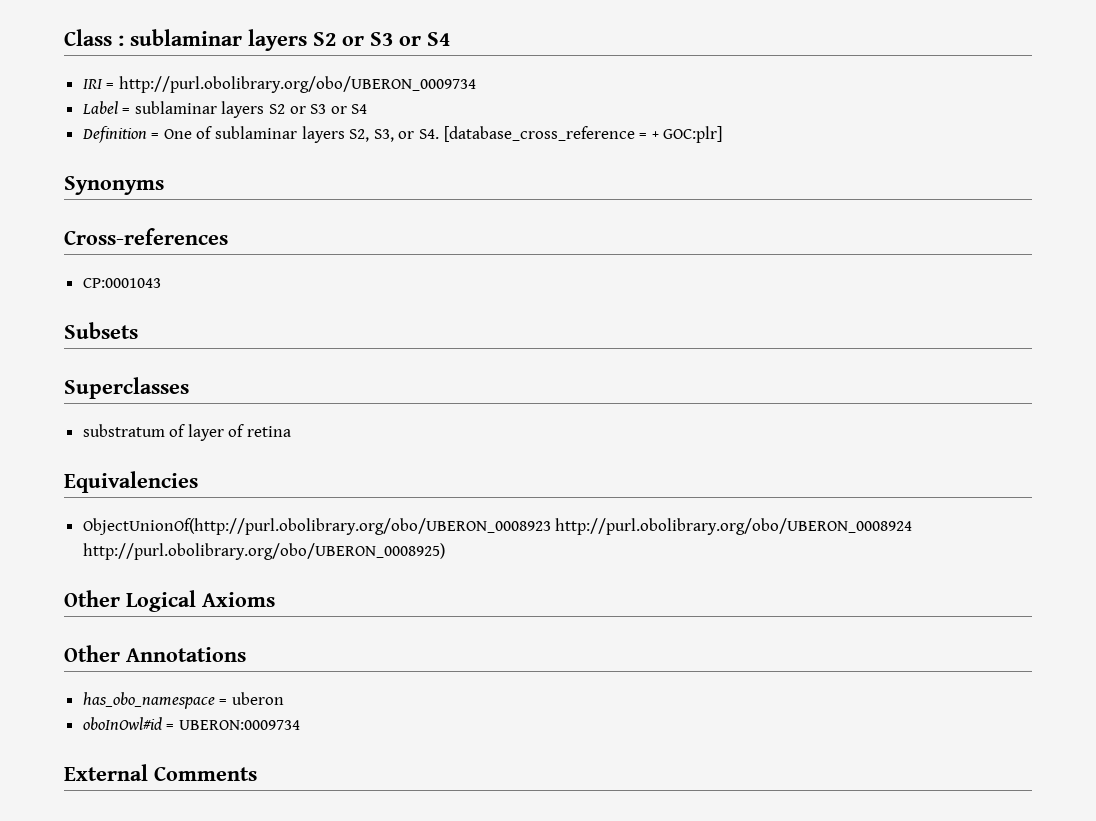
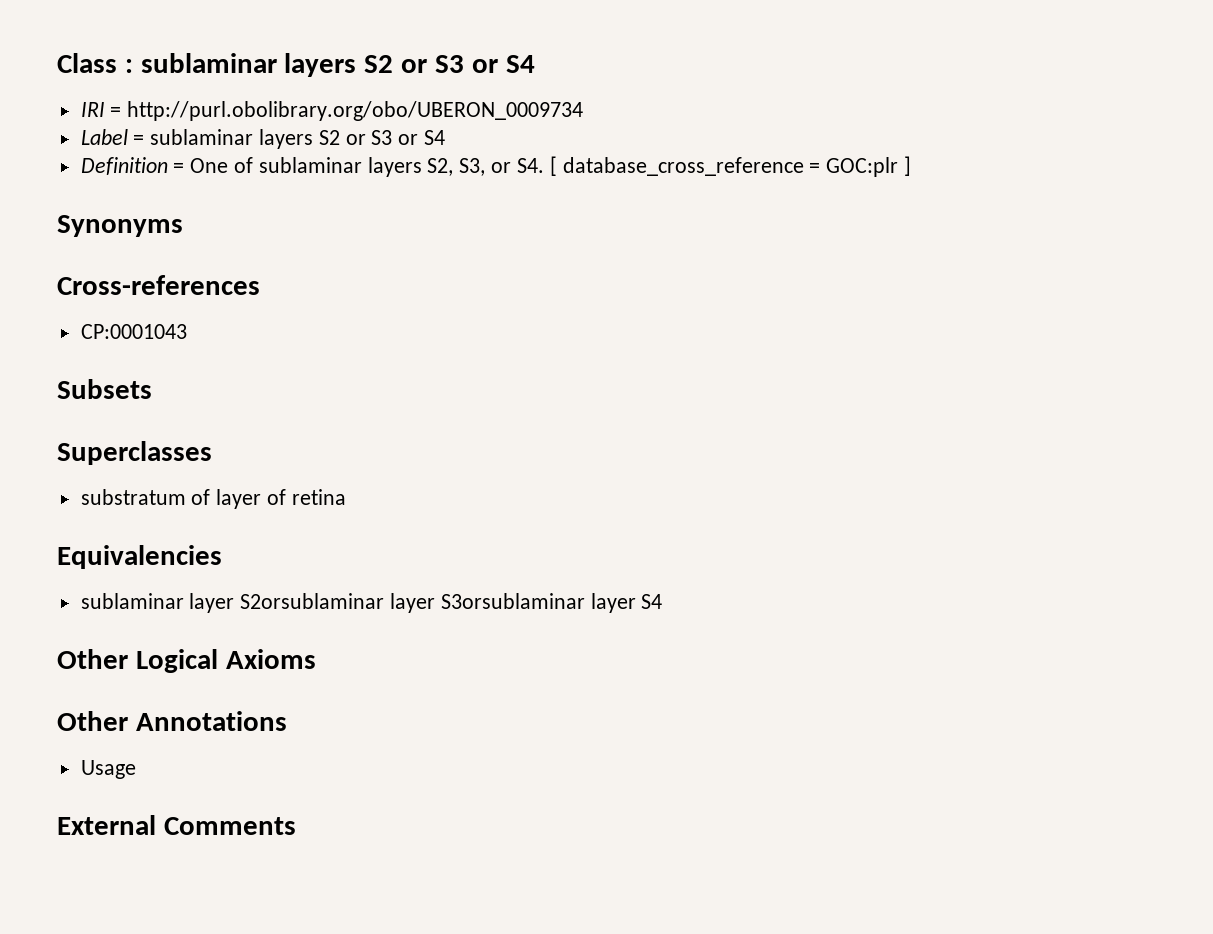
- Definition = One of sublaminar layers S2, S3, or S4. [database_cross_reference = + GOC:plr]
+ Definition = One of sublaminar layers S2, S3, or S4. [ database_cross_reference = GOC:plr ]
- ObjectUnionOf(http://purl.obolibrary.org/obo/UBERON_0008923 http://purl.obolibrary.org/obo/UBERON_0008924 http://purl.obolibrary.org/obo/UBERON_0008925)
+ sublaminar layer S2orsublaminar layer S3orsublaminar layer S4
- has_obo_namespace = uberon
- oboInOwl#id = UBERON:0009734
+ Usage

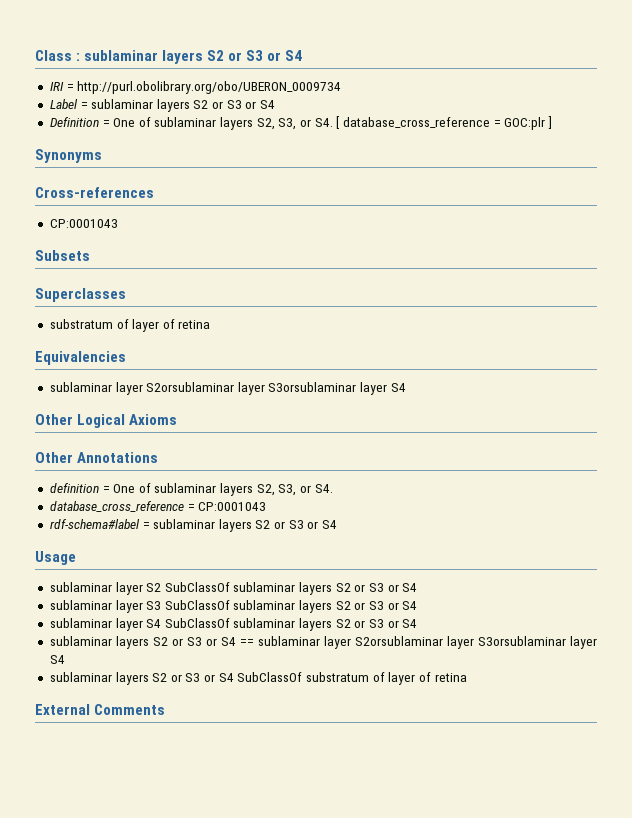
+ definition = One of sublaminar layers S2, S3, or S4.
+ database_cross_reference = CP:0001043
+ rdf-schema#label = sublaminar layers S2 or S3 or S4
  Usage
+ sublaminar layer S2 SubClassOf sublaminar layers S2 or S3 or S4
+ sublaminar layer S3 SubClassOf sublaminar layers S2 or S3 or S4
+ sublaminar layer S4 SubClassOf sublaminar layers S2 or S3 or S4
+ sublaminar layers S2 or S3 or S4 == sublaminar layer S2orsublaminar layer S3orsublaminar layer S4
+ sublaminar layers S2 or S3 or S4 SubClassOf substratum of layer of retina

